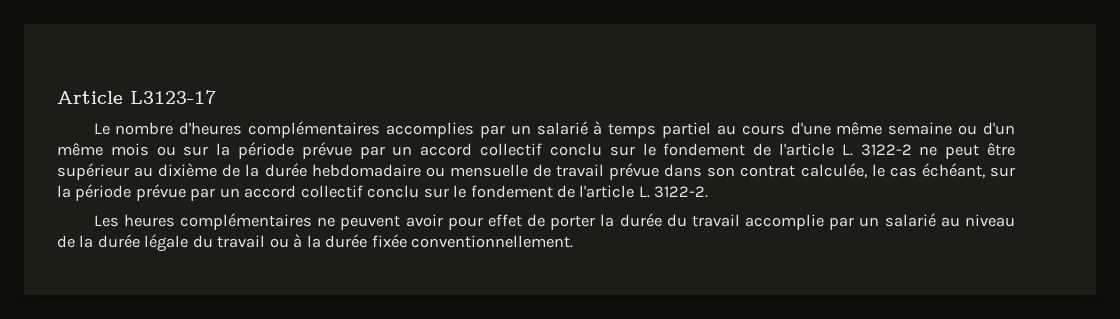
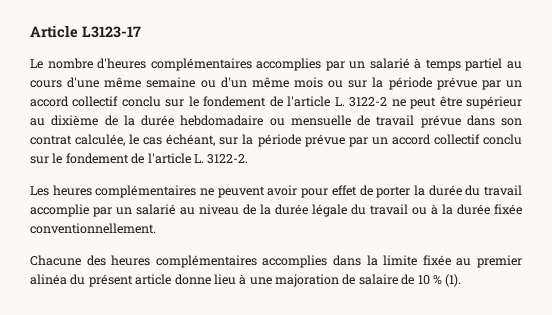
+ Chacune des heures complémentaires accomplies dans la limite fixée au premier alinéa du présent article donne lieu à une majoration de salaire de 10 % (1).

